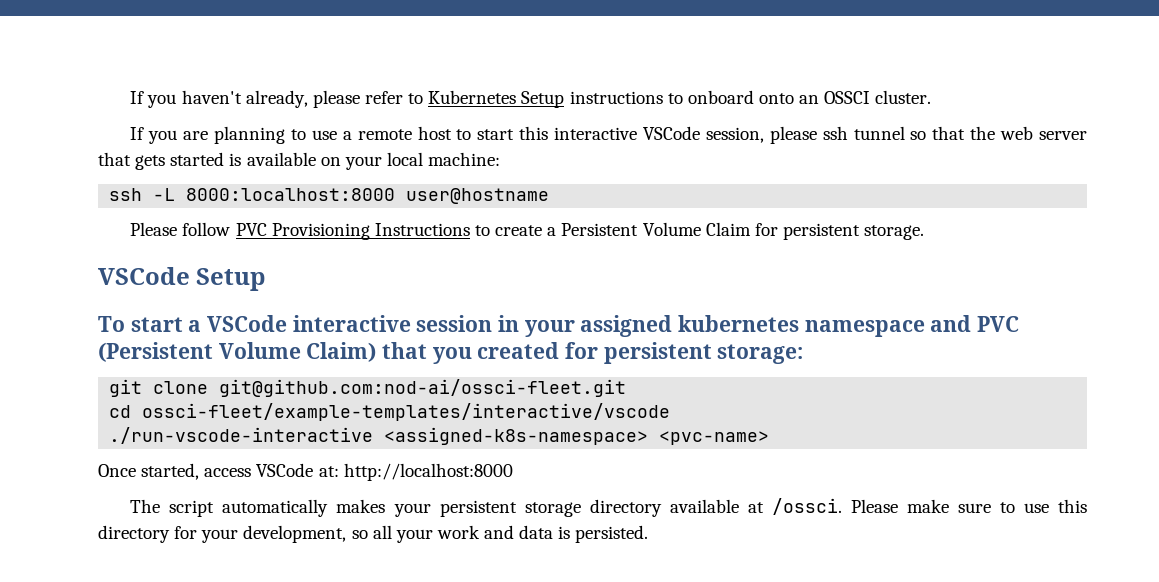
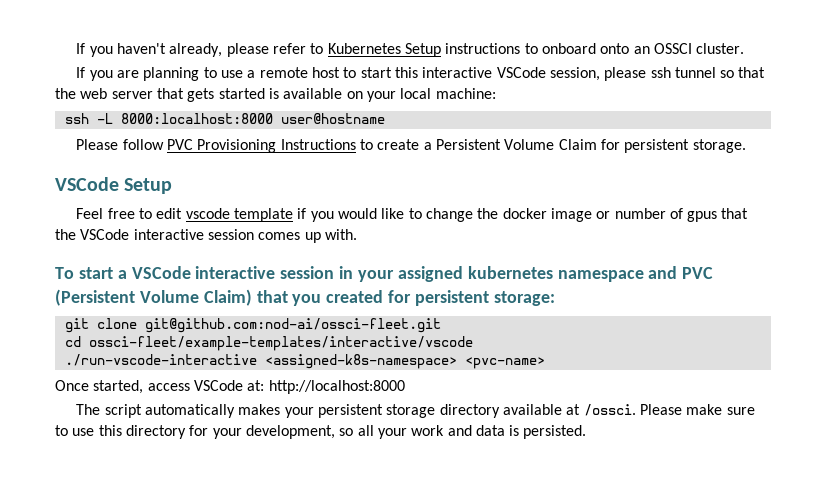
+ Feel free to edit vscode template if you would like to change the docker image or number of gpus that the VSCode interactive session comes up with.

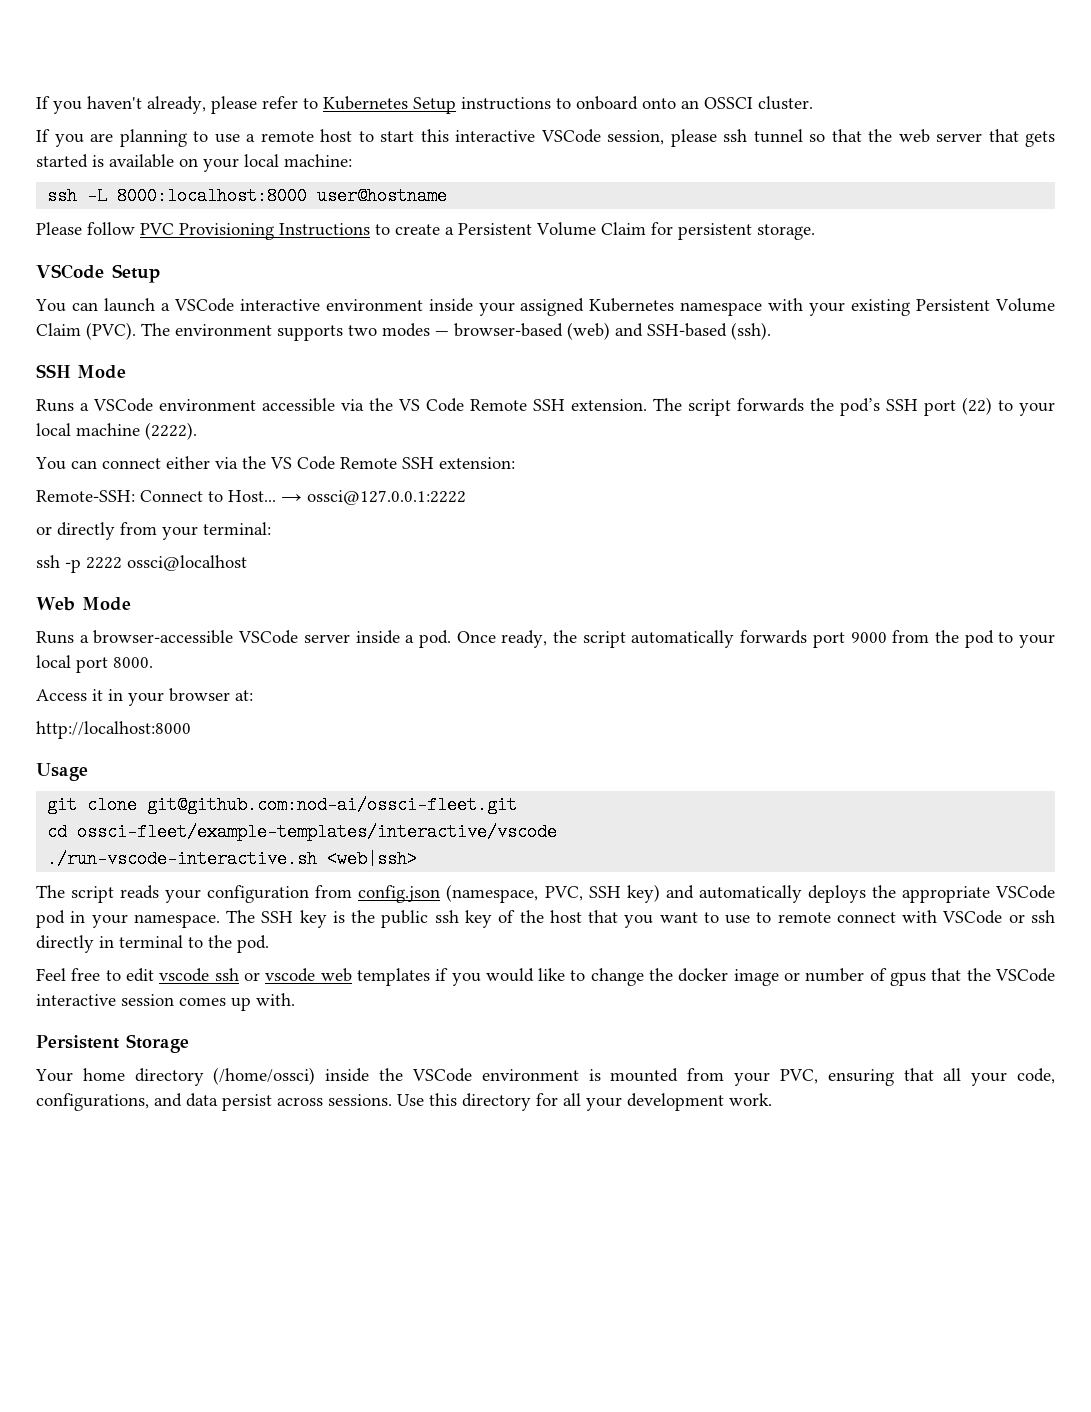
+ You can launch a VSCode interactive environment inside your assigned Kubernetes namespace with your existing Persistent Volume Claim (PVC). The environment supports two modes — browser-based (web) and SSH-based (ssh).
+ SSH Mode
+ Runs a VSCode environment accessible via the VS Code Remote SSH extension. The script forwards the pod’s SSH port (22) to your local machine (2222).
+ You can connect either via the VS Code Remote SSH extension:
+ Remote-SSH: Connect to Host... → ossci@127.0.0.1:2222
+ or directly from your terminal:
+ ssh -p 2222 ossci@localhost
+ Web Mode
+ Runs a browser-accessible VSCode server inside a pod. Once ready, the script automatically forwards port 9000 from the pod to your local port 8000.
+ Access it in your browser at:
+ http://localhost:8000
+ Usage
+ git clone git@github.com:nod-ai/ossci-fleet.git
+ cd ossci-fleet/example-templates/interactive/vscode
+ ./run-vscode-interactive.sh <web|ssh>
+ The script reads your configuration from config.json (namespace, PVC, SSH key) and automatically deploys the appropriate VSCode pod in your namespace. The SSH key is the public ssh key of the host that you want to use to remote connect with VSCode or ssh directly in terminal to the pod.
- Feel free to edit vscode template if you would like to change the docker image or number of gpus that the VSCode interactive session comes up with.
+ Feel free to edit vscode ssh or vscode web templates if you would like to change the docker image or number of gpus that the VSCode interactive session comes up with.
- To start a VSCode interactive session in your assigned kubernetes namespace and PVC (Persistent Volume Claim) that you created for persistent storage:
- git clone git@github.com:nod-ai/ossci-fleet.git
- cd ossci-fleet/example-templates/interactive/vscode
- ./run-vscode-interactive <assigned-k8s-namespace> <pvc-name>
- Once started, access VSCode at: http://localhost:8000
- The script automatically makes your persistent storage directory available at /ossci. Please make sure to use this directory for your development, so all your work and data is persisted.
+ Persistent Storage
+ Your home directory (/home/ossci) inside the VSCode environment is mounted from your PVC, ensuring that all your code, configurations, and data persist across sessions. Use this directory for all your development work.

